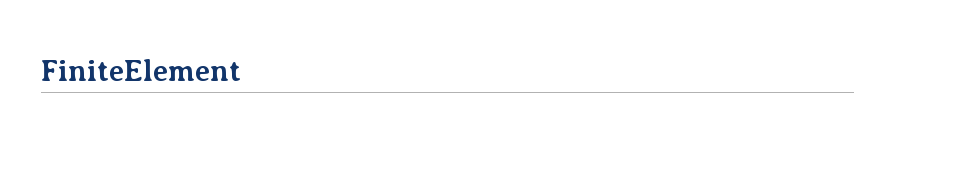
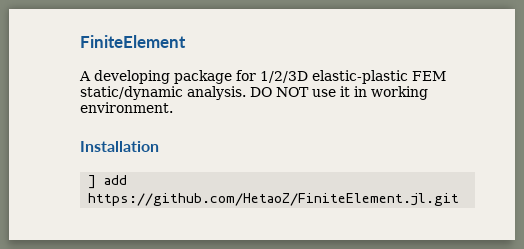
+ A developing package for 1/2/3D elastic-plastic FEM static/dynamic analysis. DO NOT use it in working environment.
+ Installation
+ ] add https://github.com/HetaoZ/FiniteElement.jl.git

